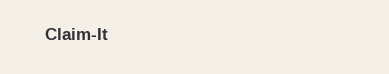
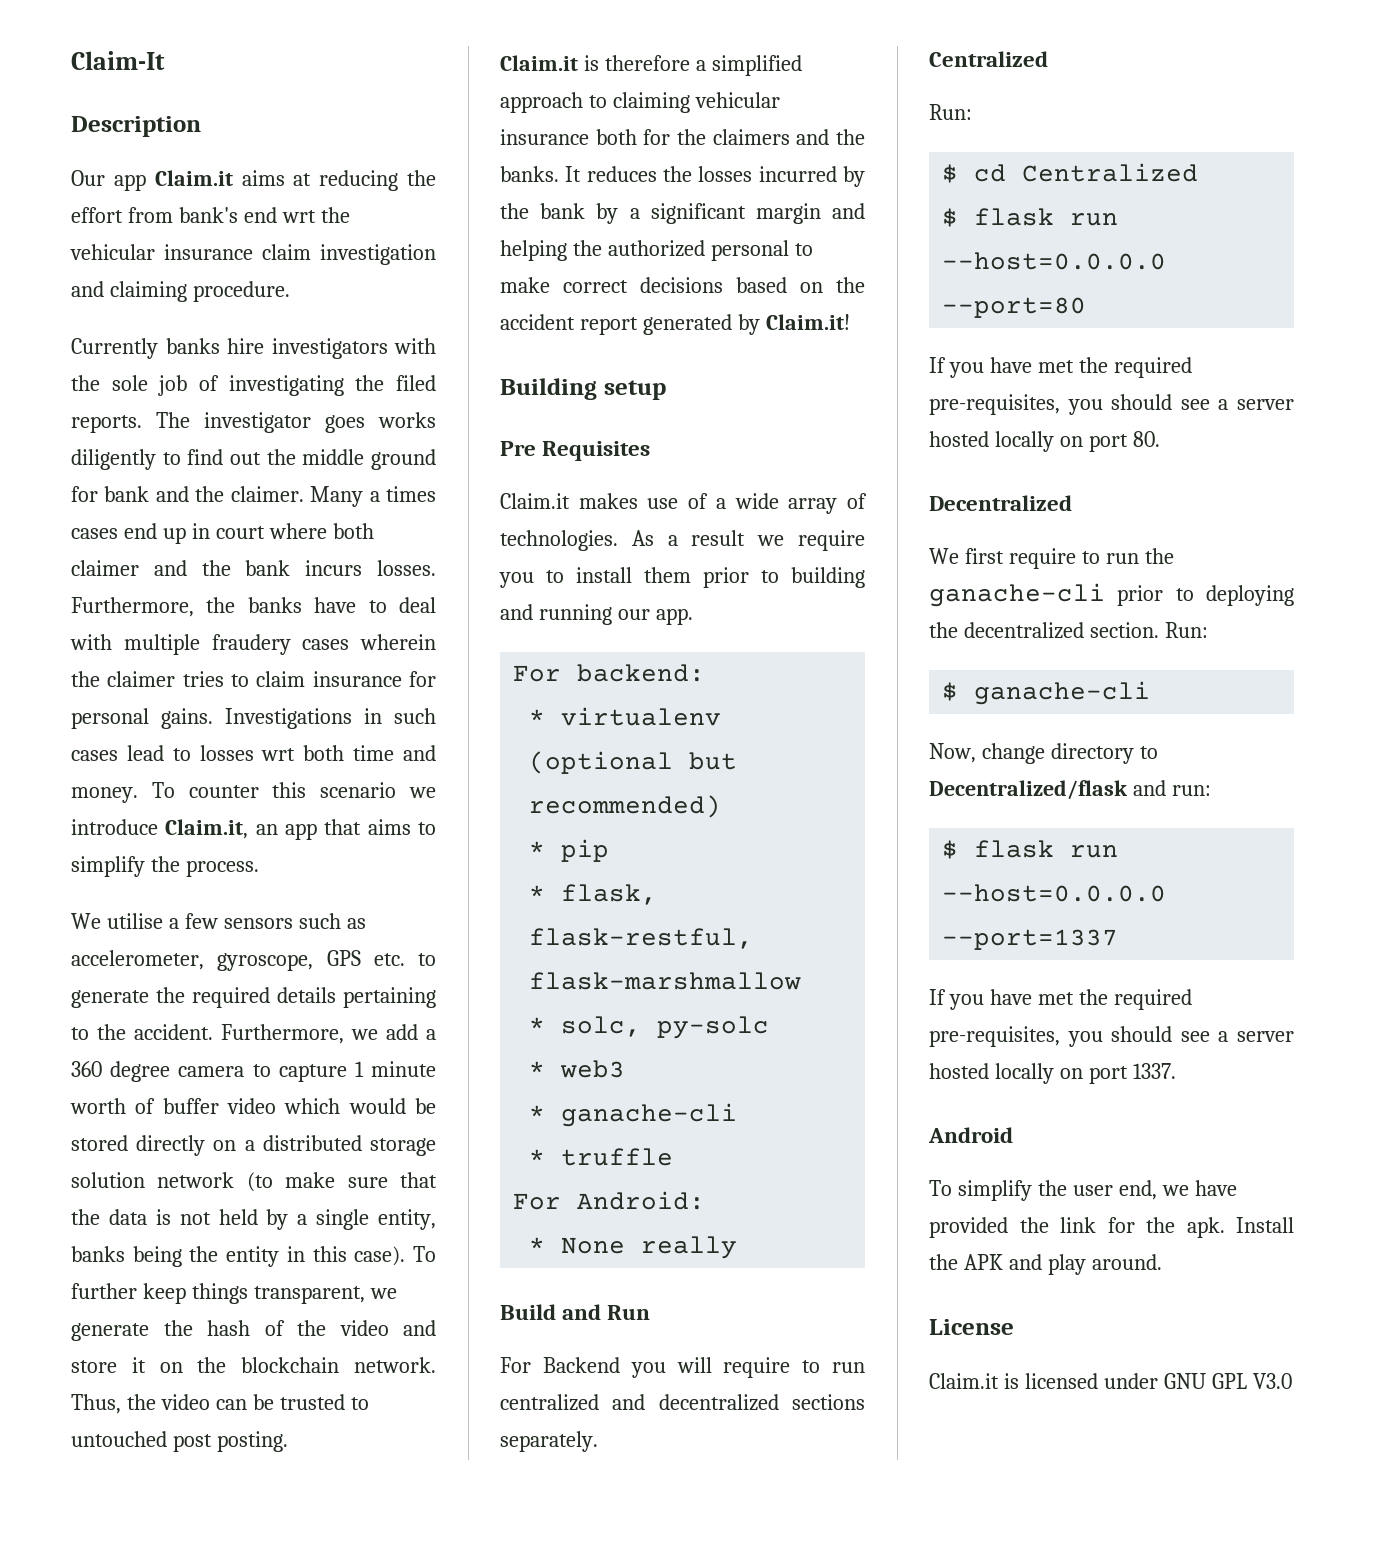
+ Description
+ Our app Claim.it aims at reducing the effort from bank's end wrt the vehicular insurance claim investigation and claiming procedure.
+ Currently banks hire investigators with the sole job of investigating the filed reports. The investigator goes works diligently to find out the middle ground for bank and the claimer. Many a times cases end up in court where both claimer and the bank incurs losses. Furthermore, the banks have to deal with multiple fraudery cases wherein the claimer tries to claim insurance for personal gains. Investigations in such cases lead to losses wrt both time and money. To counter this scenario we introduce Claim.it, an app that aims to simplify the process.
+ We utilise a few sensors such as accelerometer, gyroscope, GPS etc. to generate the required details pertaining to the accident. Furthermore, we add a 360 degree camera to capture 1 minute worth of buffer video which would be stored directly on a distributed storage solution network (to make sure that the data is not held by a single entity, banks being the entity in this case). To further keep things transparent, we generate the hash of the video and store it on the blockchain network. Thus, the video can be trusted to untouched post posting.
+ Claim.it is therefore a simplified approach to claiming vehicular insurance both for the claimers and the banks. It reduces the losses incurred by the bank by a significant margin and helping the authorized personal to make correct decisions based on the accident report generated by Claim.it!
+ Building setup
+ Pre Requisites
+ Claim.it makes use of a wide array of technologies. As a result we require you to install them prior to building and running our app.
+ For backend:
+ * virtualenv (optional but recommended)
+ * pip
+ * flask, flask-restful, flask-marshmallow
+ * solc, py-solc
+ * web3
+ * ganache-cli
+ * truffle
+ For Android:
+ * None really
+ Build and Run
+ For Backend you will require to run centralized and decentralized sections separately.
+ Centralized
+ Run:
+ $ cd Centralized
+ $ flask run --host=0.0.0.0 --port=80
+ If you have met the required pre-requisites, you should see a server hosted locally on port 80.
+ Decentralized
+ We first require to run the ganache-cli prior to deploying the decentralized section. Run:
+ $ ganache-cli
+ Now, change directory to Decentralized/flask and run:
+ $ flask run --host=0.0.0.0 --port=1337
+ If you have met the required pre-requisites, you should see a server hosted locally on port 1337.
+ Android
+ To simplify the user end, we have provided the link for the apk. Install the APK and play around.
+ License
+ Claim.it is licensed under GNU GPL V3.0

